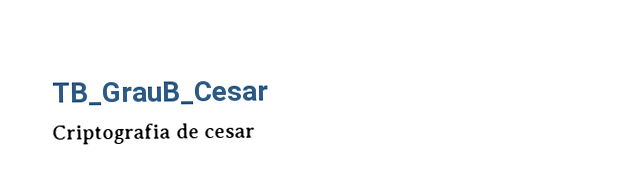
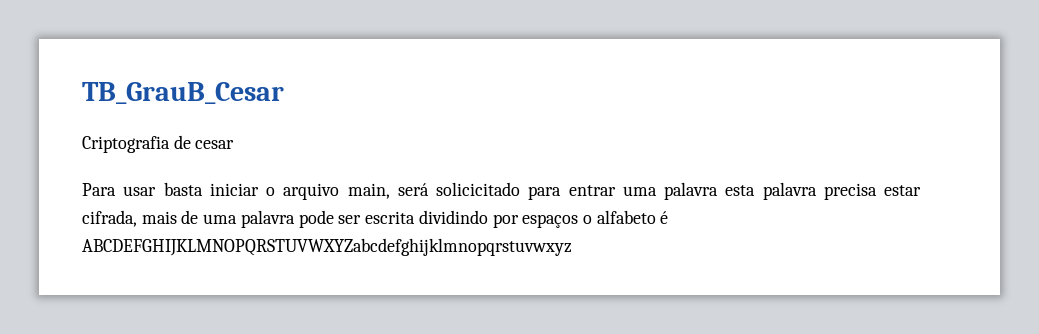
+ Para usar basta iniciar o arquivo main, será solicicitado para entrar uma palavra esta palavra precisa estar cifrada, mais de uma palavra pode ser escrita dividindo por espaços o alfabeto é ABCDEFGHIJKLMNOPQRSTUVWXYZabcdefghijklmnopqrstuvwxyz

